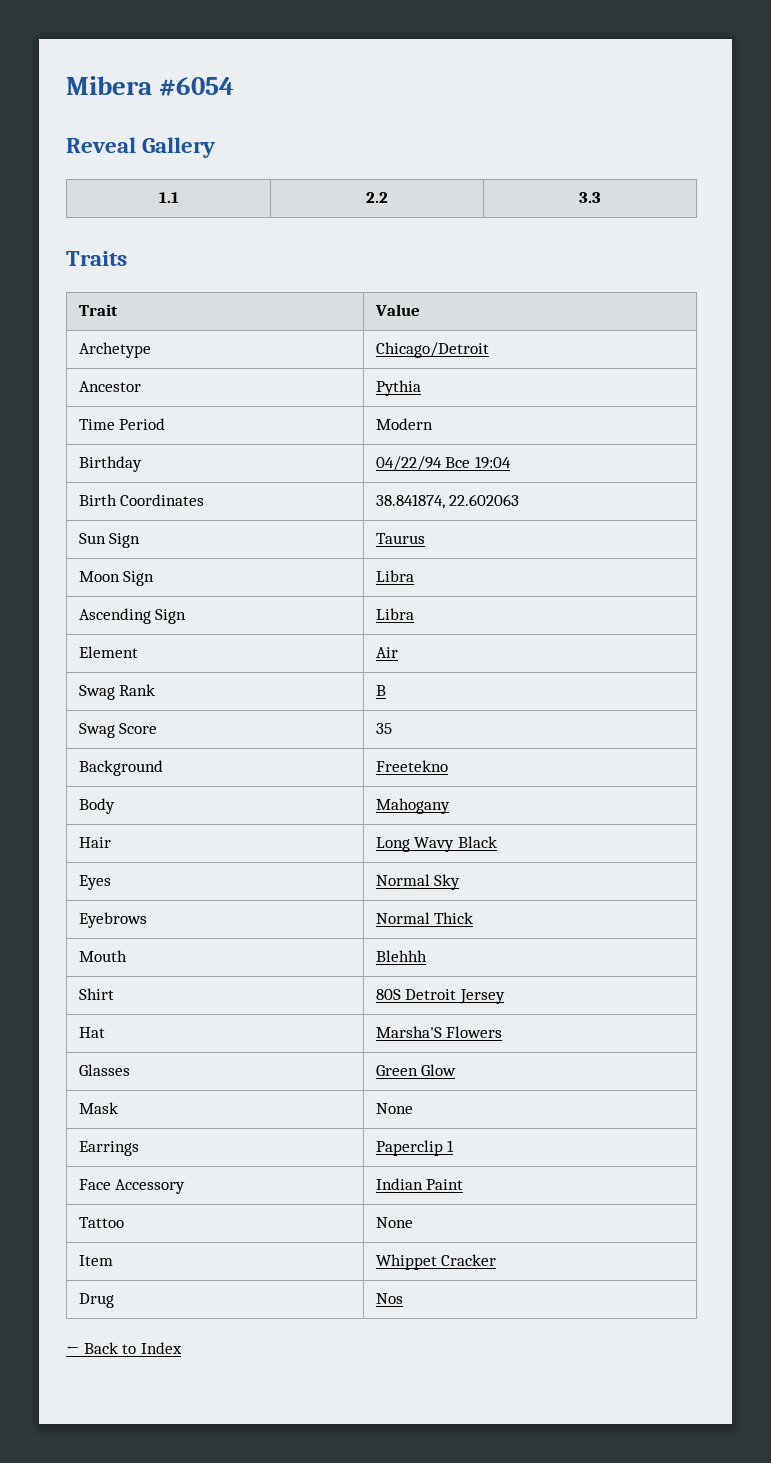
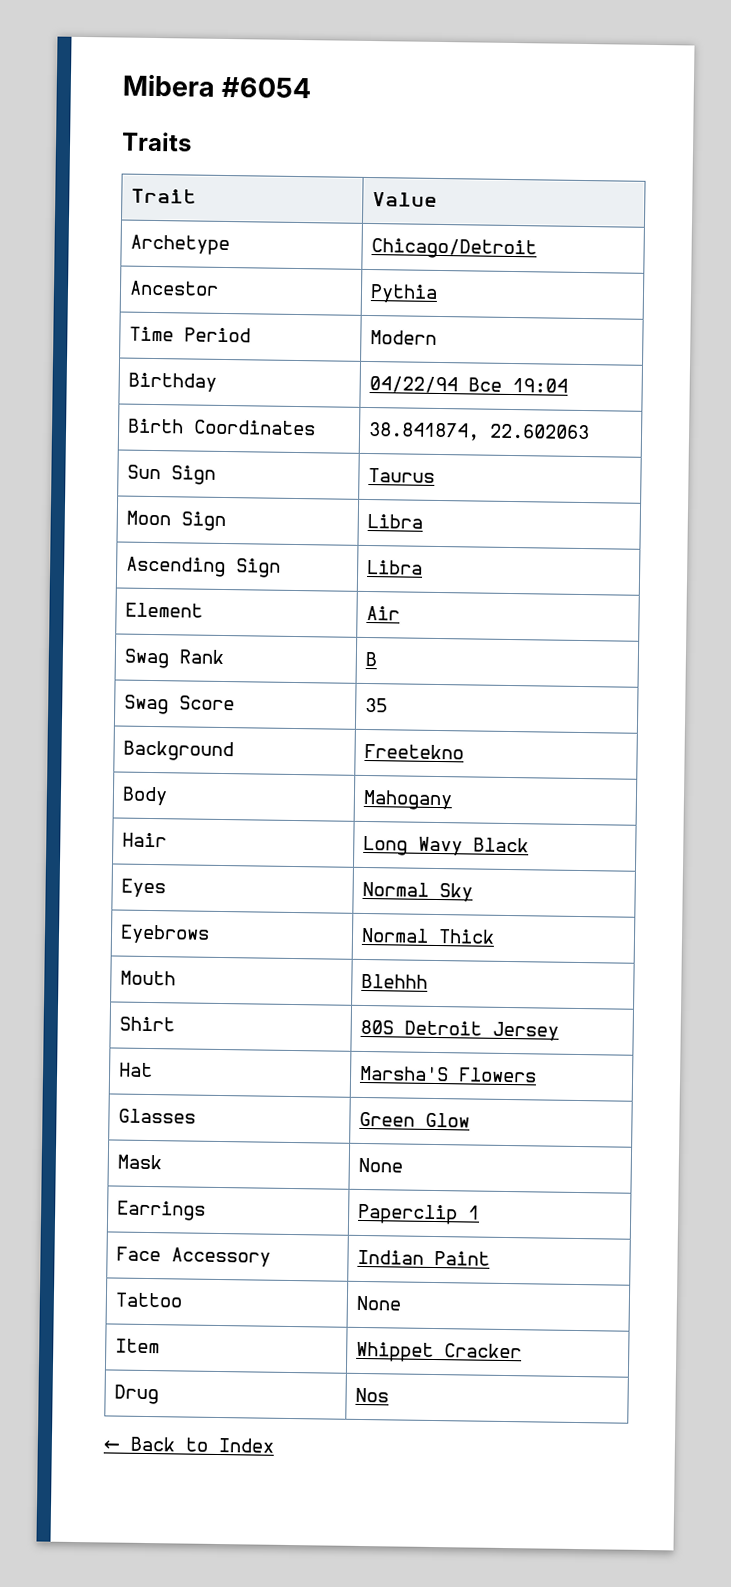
- Reveal Gallery
- 1.1 | 2.2 | 3.3

